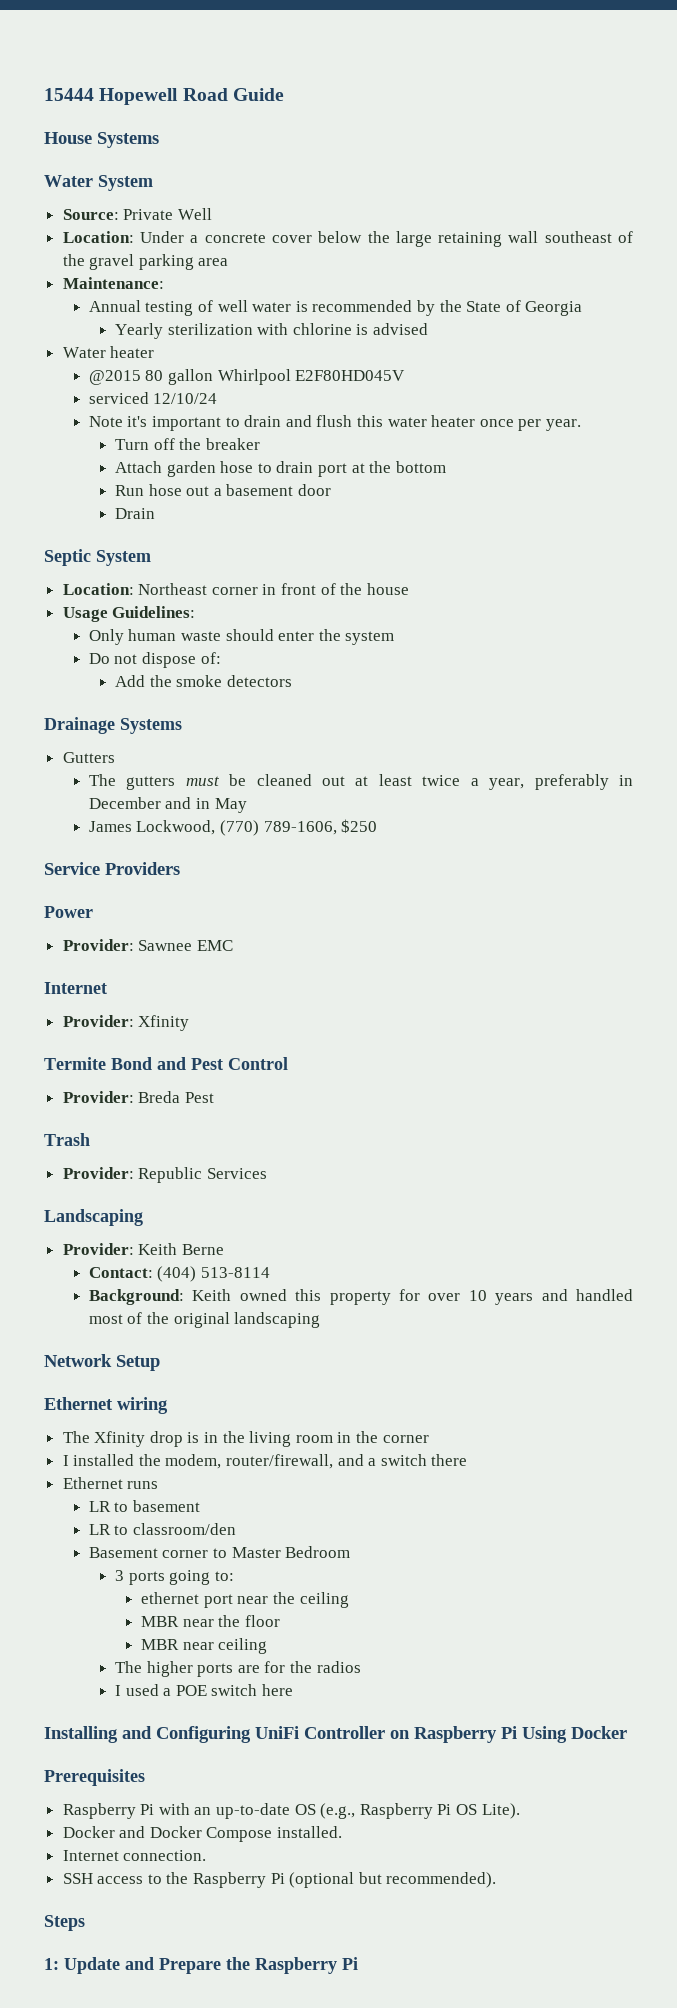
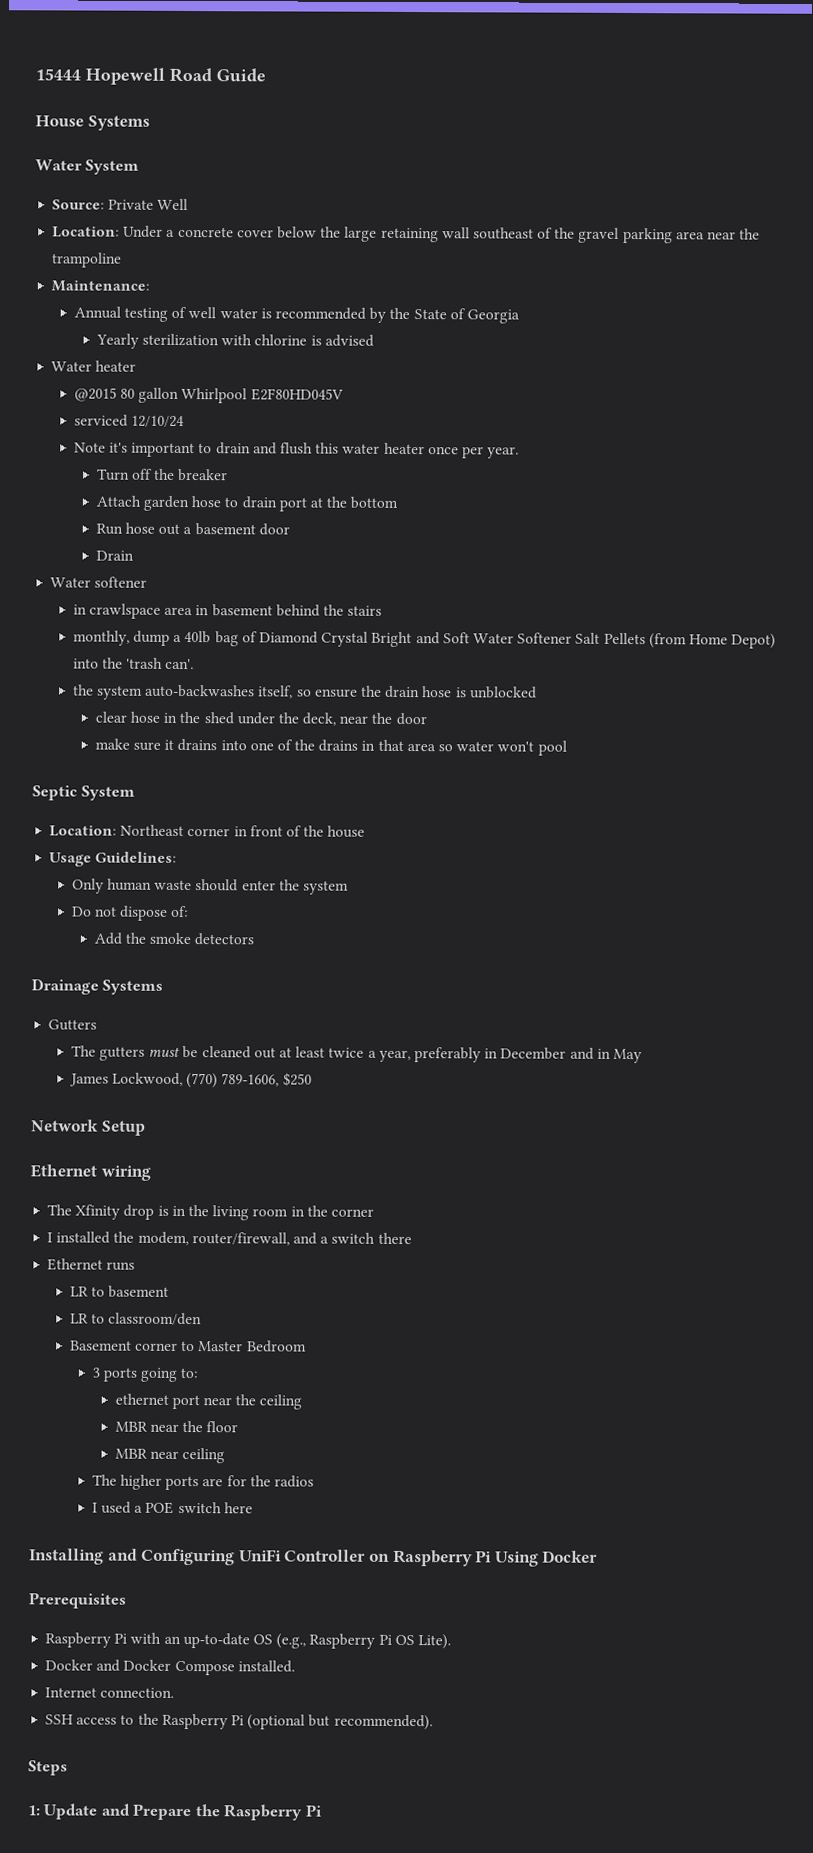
- Location: Under a concrete cover below the large retaining wall southeast of the gravel parking area
+ Location: Under a concrete cover below the large retaining wall southeast of the gravel parking area near the trampoline
+ Water softener
+ in crawlspace area in basement behind the stairs
+ monthly, dump a 40lb bag of Diamond Crystal Bright and Soft Water Softener Salt Pellets (from Home Depot) into the 'trash can'.
+ the system auto-backwashes itself, so ensure the drain hose is unblocked
+ clear hose in the shed under the deck, near the door
+ make sure it drains into one of the drains in that area so water won't pool
- Service Providers
- Power
- Provider: Sawnee EMC
- Internet
- Provider: Xfinity
- Termite Bond and Pest Control
- Provider: Breda Pest
- Trash
- Provider: Republic Services
- Landscaping
- Provider: Keith Berne
- Contact: (404) 513-8114
- Background: Keith owned this property for over 10 years and handled most of the original landscaping

